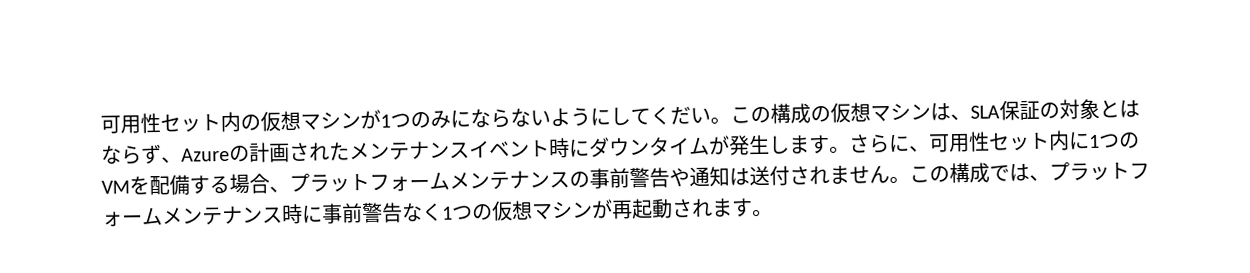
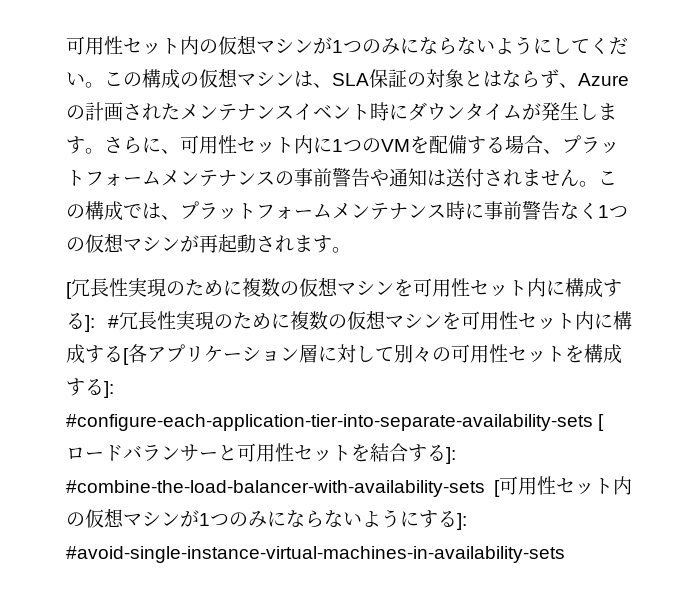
+ [冗長性実現のために複数の仮想マシンを可用性セット内に構成する]: #冗長性実現のために複数の仮想マシンを可用性セット内に構成する[各アプリケーション層に対して別々の可用性セットを構成する]: #configure-each-application-tier-into-separate-availability-sets [ロードバランサーと可用性セットを結合する]: #combine-the-load-balancer-with-availability-sets [可用性セット内の仮想マシンが1つのみにならないようにする]: #avoid-single-instance-virtual-machines-in-availability-sets

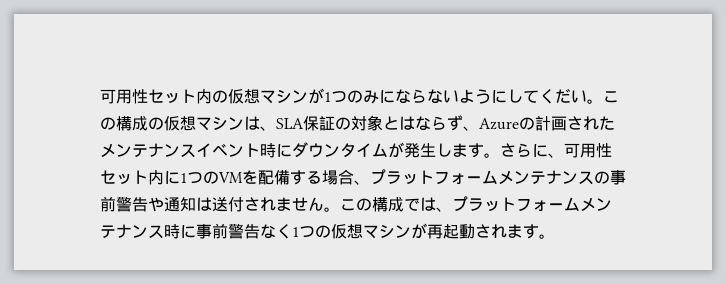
- [冗長性実現のために複数の仮想マシンを可用性セット内に構成する]: #冗長性実現のために複数の仮想マシンを可用性セット内に構成する[各アプリケーション層に対して別々の可用性セットを構成する]: #configure-each-application-tier-into-separate-availability-sets [ロードバランサーと可用性セットを結合する]: #combine-the-load-balancer-with-availability-sets [可用性セット内の仮想マシンが1つのみにならないようにする]: #avoid-single-instance-virtual-machines-in-availability-sets

